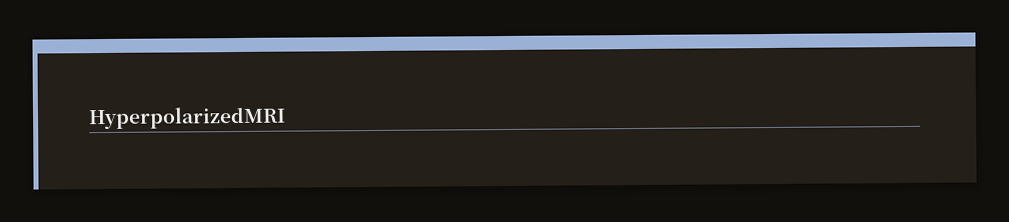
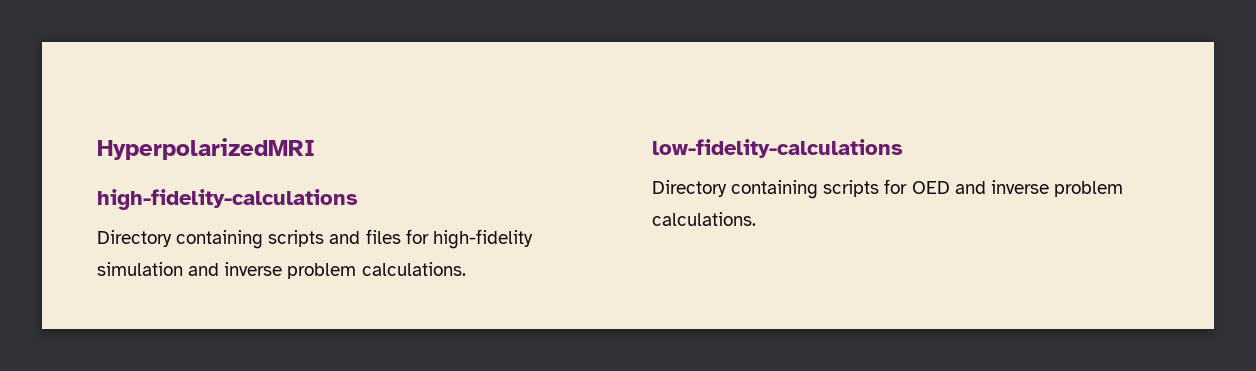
+ high-fidelity-calculations
+ Directory containing scripts and files for high-fidelity simulation and inverse problem calculations.
+ low-fidelity-calculations
+ Directory containing scripts for OED and inverse problem calculations.

